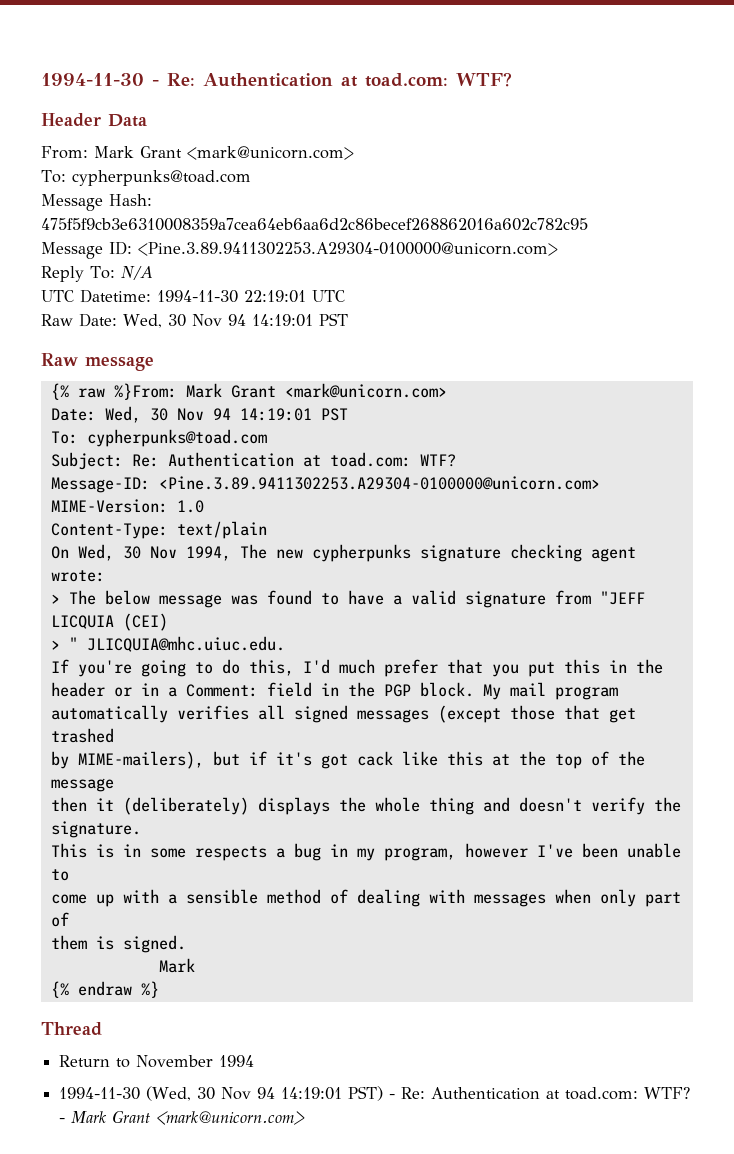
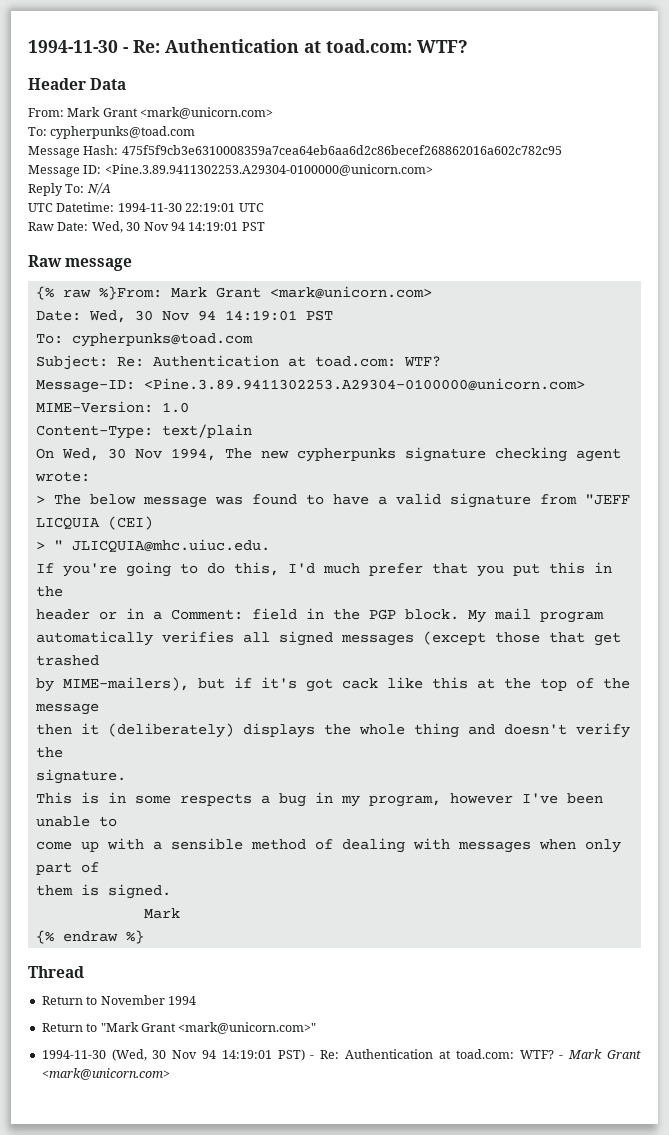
+ Return to "Mark Grant <mark@unicorn.com>"

